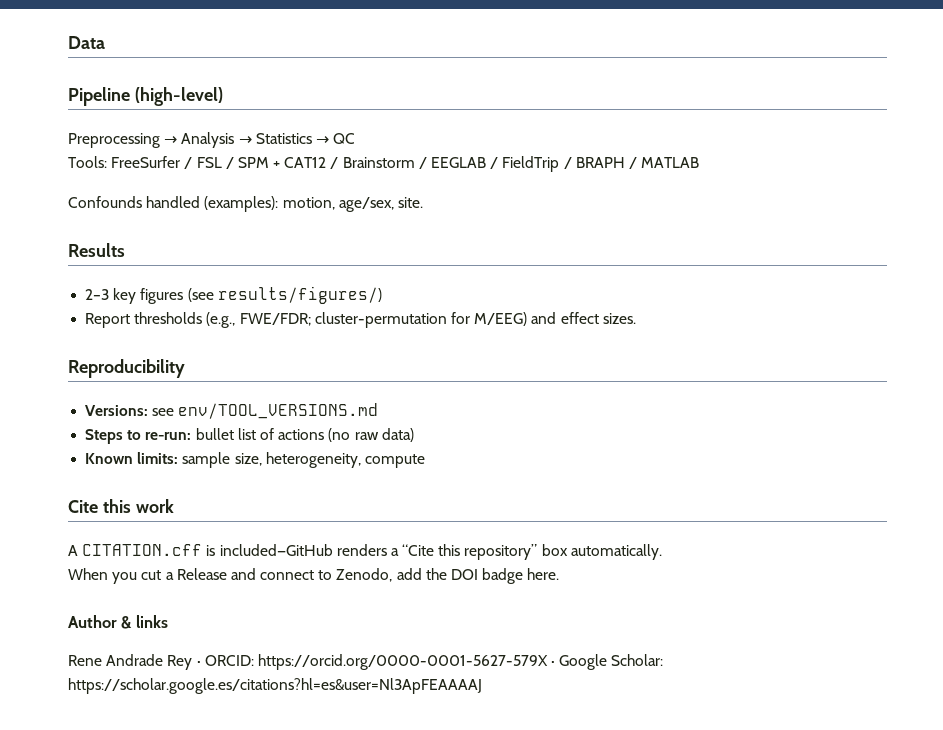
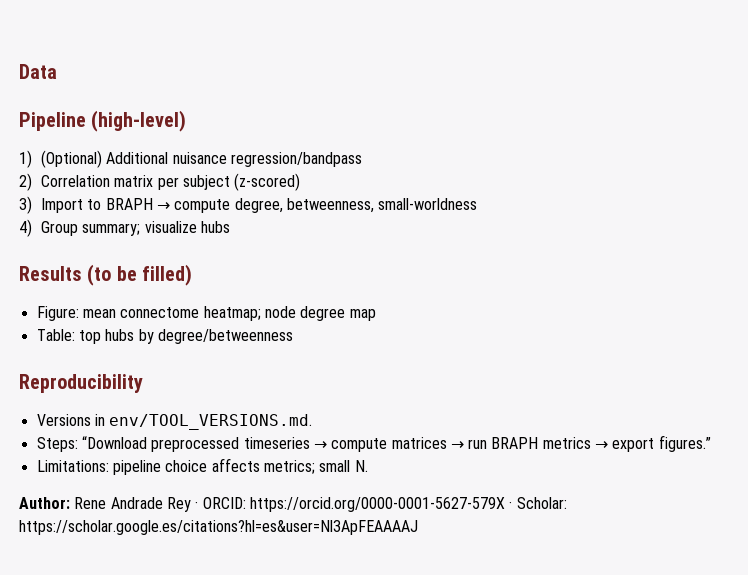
- Preprocessing → Analysis → Statistics → QC
- Tools: FreeSurfer / FSL / SPM + CAT12 / Brainstorm / EEGLAB / FieldTrip / BRAPH / MATLAB
- Confounds handled (examples): motion, age/sex, site.
- Results
- 2–3 key figures (see results/figures/)
- Report thresholds (e.g., FWE/FDR; cluster-permutation for M/EEG) and effect sizes.
+ 1) (Optional) Additional nuisance regression/bandpass
+ 2) Correlation matrix per subject (z-scored)
+ 3) Import to BRAPH → compute degree, betweenness, small-worldness
+ 4) Group summary; visualize hubs
+ Results (to be filled)
+ Figure: mean connectome heatmap; node degree map
+ Table: top hubs by degree/betweenness
  Reproducibility
- Versions: see env/TOOL_VERSIONS.md
- Steps to re-run: bullet list of actions (no raw data)
- Known limits: sample size, heterogeneity, compute
- Cite this work
- A CITATION.cff is included—GitHub renders a “Cite this repository” box automatically.
- When you cut a Release and connect to Zenodo, add the DOI badge here.
- Author & links
- Rene Andrade Rey · ORCID: https://orcid.org/0000-0001-5627-579X · Google Scholar: https://scholar.google.es/citations?hl=es&user=Nl3ApFEAAAAJ
+ Versions in env/TOOL_VERSIONS.md.
+ Steps: “Download preprocessed timeseries → compute matrices → run BRAPH metrics → export figures.”
+ Limitations: pipeline choice affects metrics; small N.
+ Author: Rene Andrade Rey · ORCID: https://orcid.org/0000-0001-5627-579X · Scholar: https://scholar.google.es/citations?hl=es&user=Nl3ApFEAAAAJ

